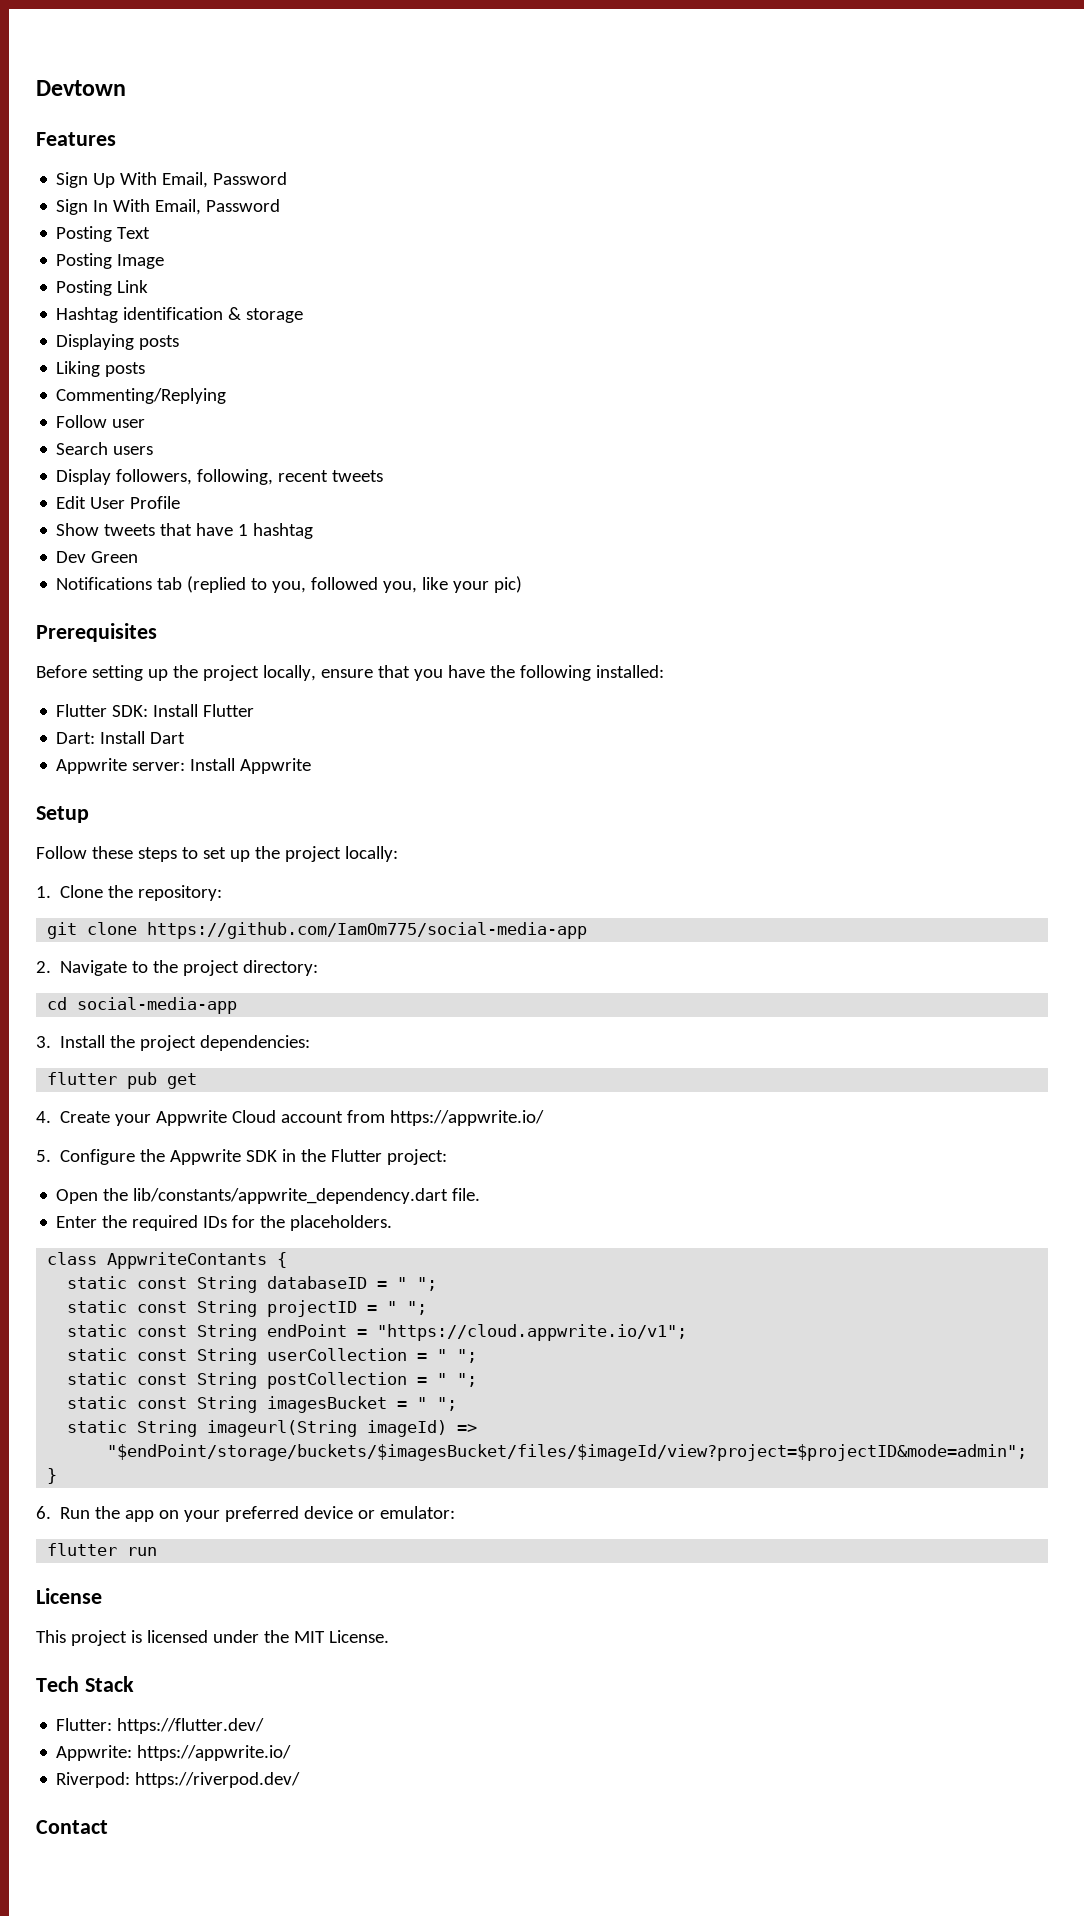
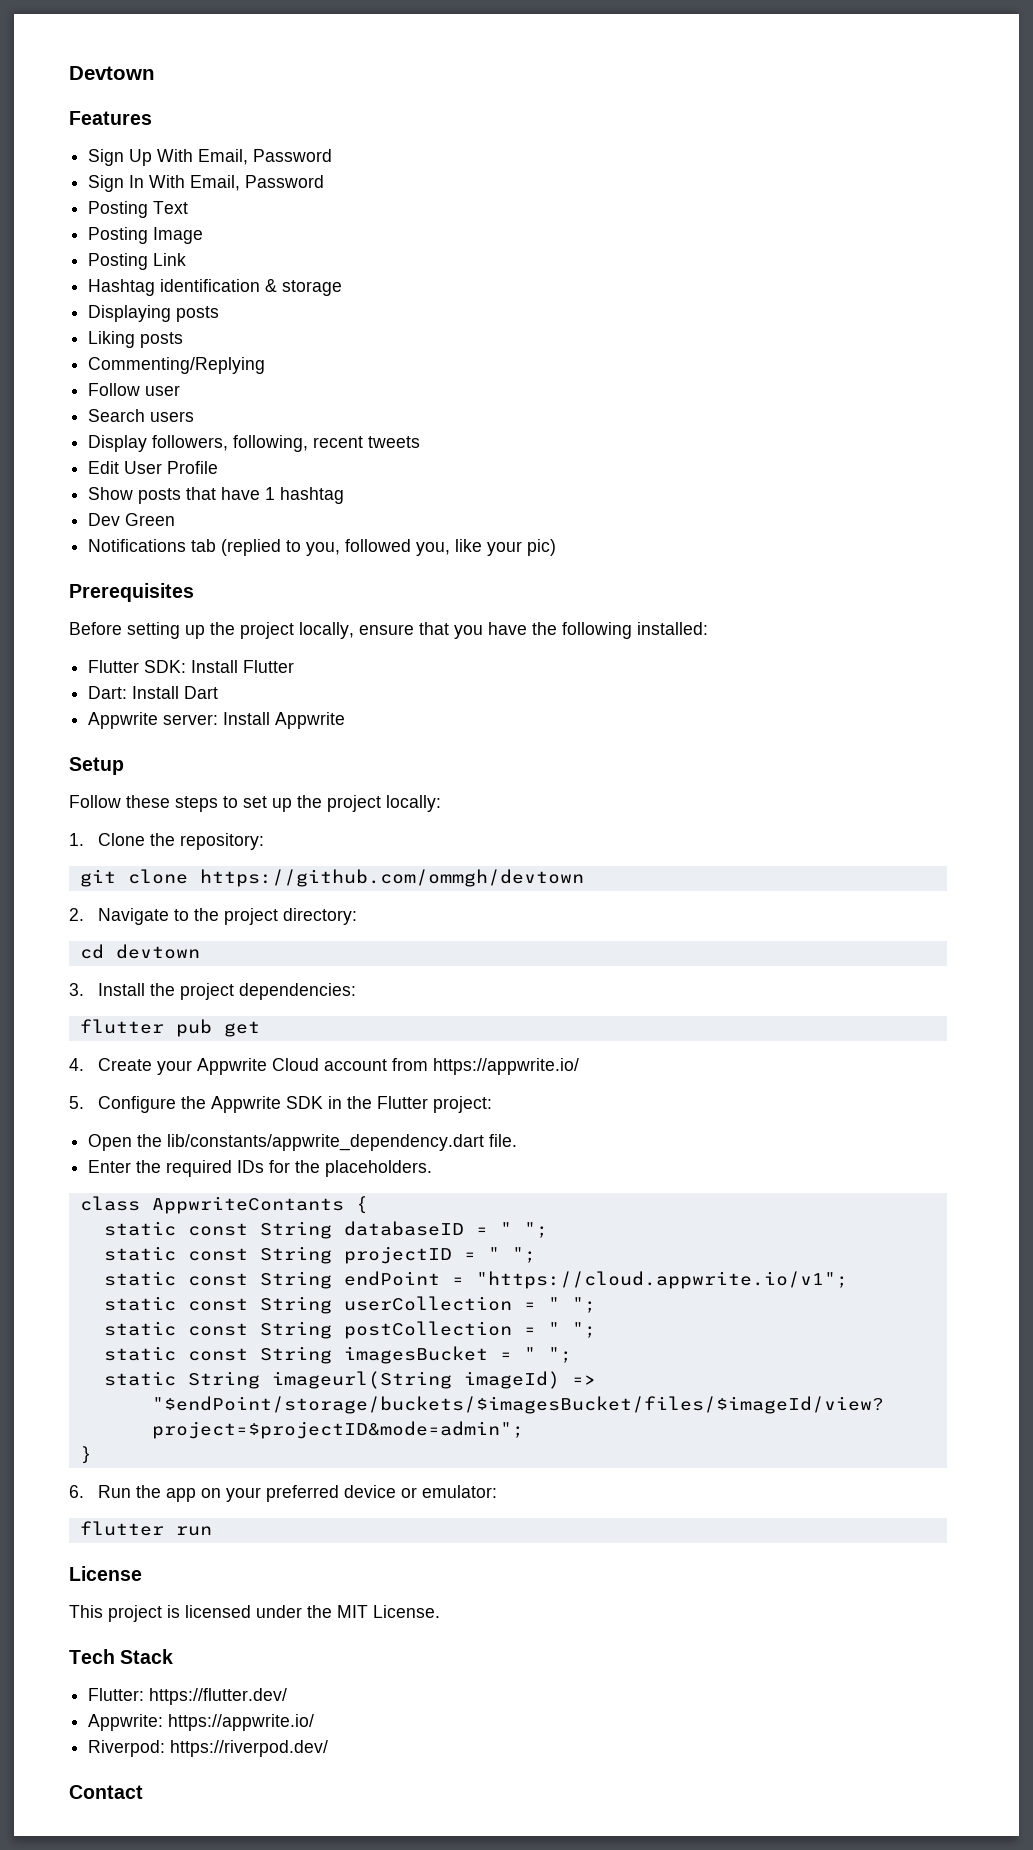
- Show tweets that have 1 hashtag
+ Show posts that have 1 hashtag
- git clone https://github.com/IamOm775/social-media-app
+ git clone https://github.com/ommgh/devtown
- cd social-media-app
+ cd devtown

